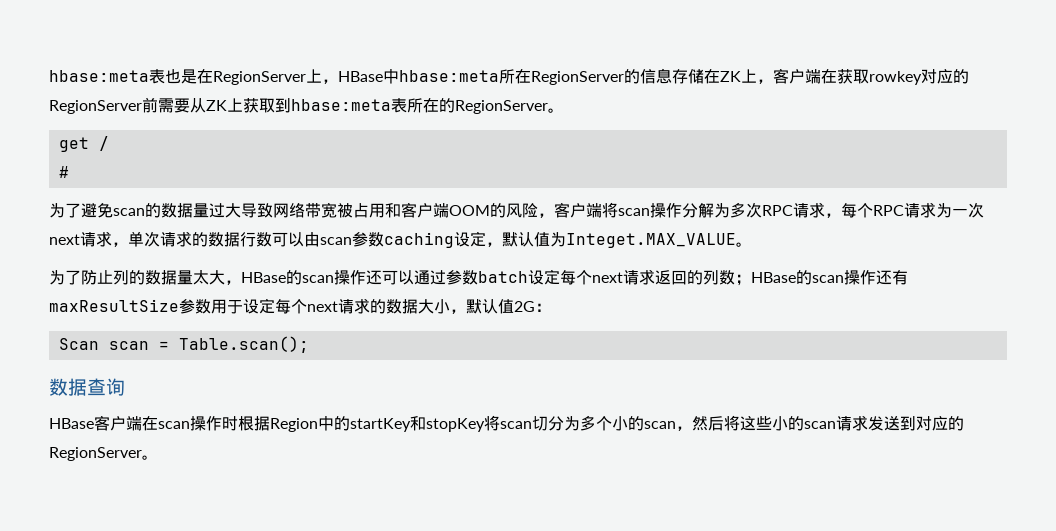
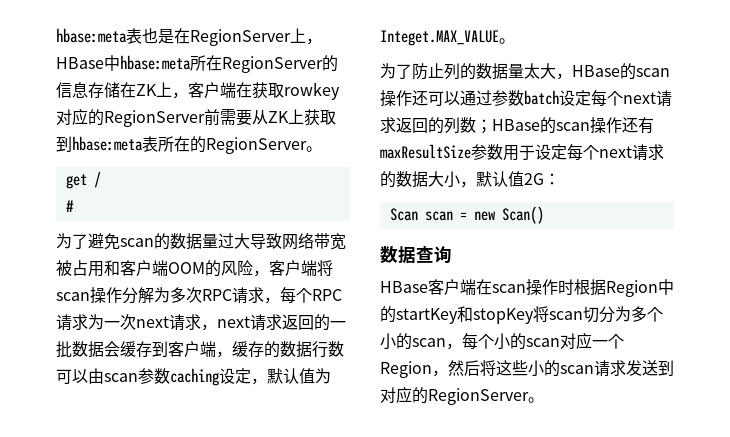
- 为了避免scan的数据量过大导致网络带宽被占用和客户端OOM的风险，客户端将scan操作分解为多次RPC请求，每个RPC请求为一次next请求，单次请求的数据行数可以由scan参数caching设定，默认值为Integet.MAX_VALUE。
+ 为了避免scan的数据量过大导致网络带宽被占用和客户端OOM的风险，客户端将scan操作分解为多次RPC请求，每个RPC请求为一次next请求，next请求返回的一批数据会缓存到客户端，缓存的数据行数可以由scan参数caching设定，默认值为Integet.MAX_VALUE。
- Scan scan = Table.scan();
+ Scan scan = new Scan()
- HBase客户端在scan操作时根据Region中的startKey和stopKey将scan切分为多个小的scan，然后将这些小的scan请求发送到对应的RegionServer。
+ HBase客户端在scan操作时根据Region中的startKey和stopKey将scan切分为多个小的scan，每个小的scan对应一个Region，然后将这些小的scan请求发送到对应的RegionServer。

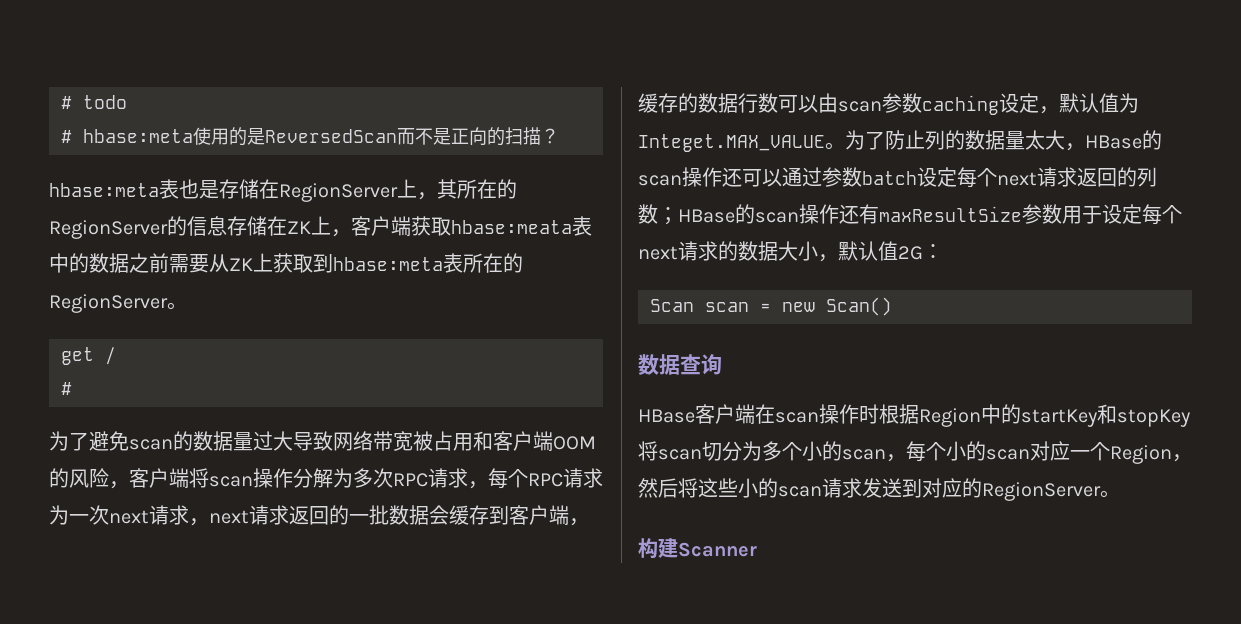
+ # todo
+ # hbase:meta使用的是ReversedScan而不是正向的扫描？
- hbase:meta表也是在RegionServer上，HBase中hbase:meta所在RegionServer的信息存储在ZK上，客户端在获取rowkey对应的RegionServer前需要从ZK上获取到hbase:meta表所在的RegionServer。
+ hbase:meta表也是存储在RegionServer上，其所在的RegionServer的信息存储在ZK上，客户端获取hbase:meata表中的数据之前需要从ZK上获取到hbase:meta表所在的RegionServer。
- 为了避免scan的数据量过大导致网络带宽被占用和客户端OOM的风险，客户端将scan操作分解为多次RPC请求，每个RPC请求为一次next请求，next请求返回的一批数据会缓存到客户端，缓存的数据行数可以由scan参数caching设定，默认值为Integet.MAX_VALUE。
- 为了防止列的数据量太大，HBase的scan操作还可以通过参数batch设定每个next请求返回的列数；
+ 为了避免scan的数据量过大导致网络带宽被占用和客户端OOM的风险，客户端将scan操作分解为多次RPC请求，每个RPC请求为一次next请求，next请求返回的一批数据会缓存到客户端，缓存的数据行数可以由scan参数caching设定，默认值为Integet.MAX_VALUE。为了防止列的数据量太大，HBase的scan操作还可以通过参数batch设定每个next请求返回的列数；
+ 构建Scanner

